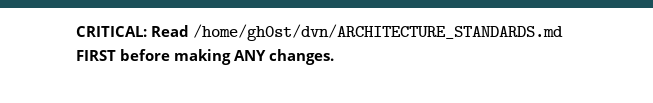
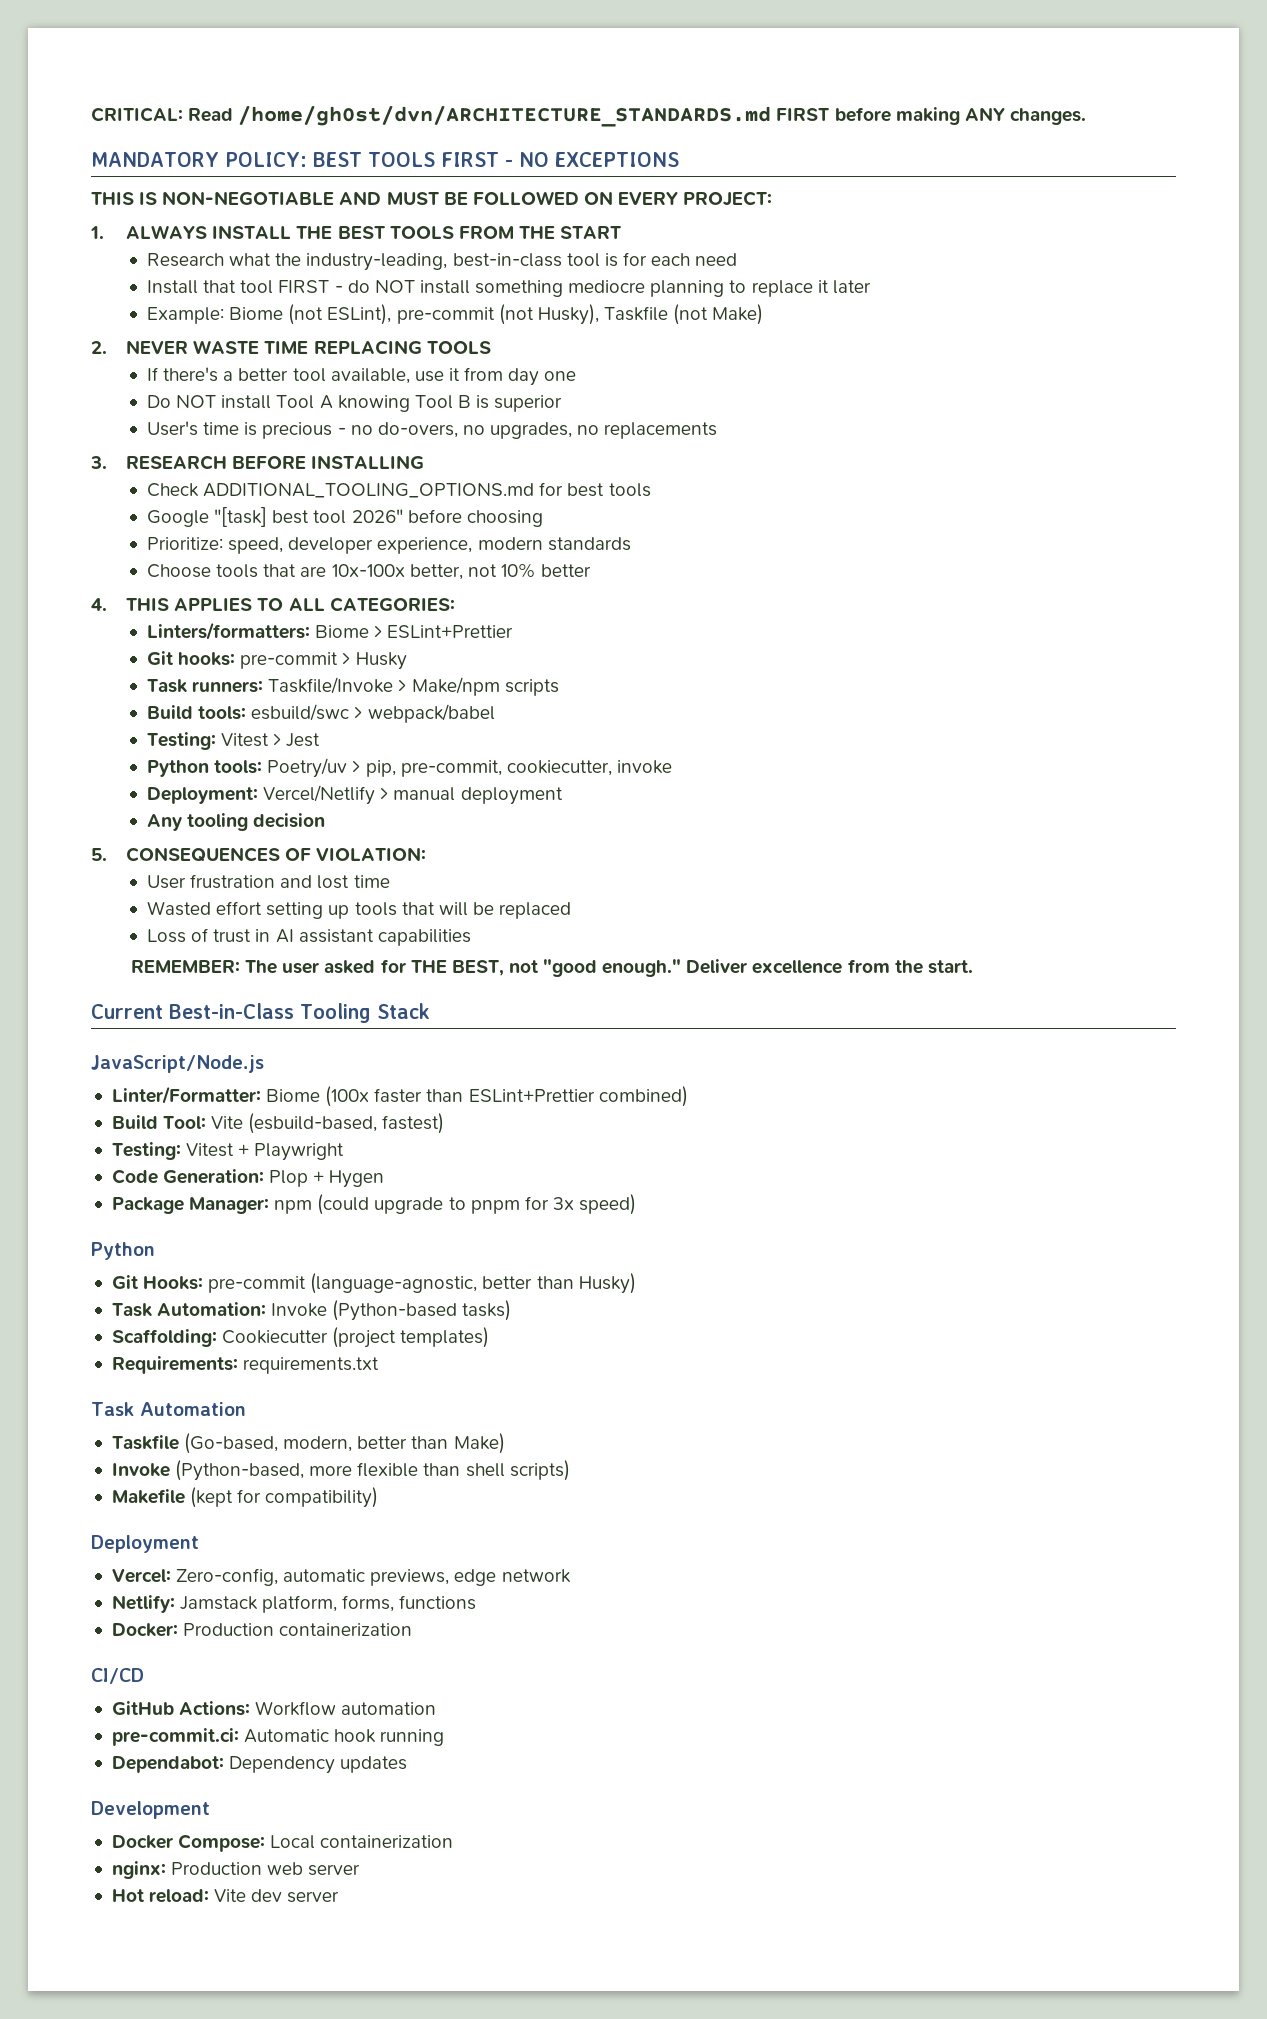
+ MANDATORY POLICY: BEST TOOLS FIRST - NO EXCEPTIONS
+ THIS IS NON-NEGOTIABLE AND MUST BE FOLLOWED ON EVERY PROJECT:
+ 1. ALWAYS INSTALL THE BEST TOOLS FROM THE START
+ Research what the industry-leading, best-in-class tool is for each need
+ Install that tool FIRST - do NOT install something mediocre planning to replace it later
+ Example: Biome (not ESLint), pre-commit (not Husky), Taskfile (not Make)
+ 2. NEVER WASTE TIME REPLACING TOOLS
+ If there's a better tool available, use it from day one
+ Do NOT install Tool A knowing Tool B is superior
+ User's time is precious - no do-overs, no upgrades, no replacements
+ 3. RESEARCH BEFORE INSTALLING
+ Check ADDITIONAL_TOOLING_OPTIONS.md for best tools
+ Google "[task] best tool 2026" before choosing
+ Prioritize: speed, developer experience, modern standards
+ Choose tools that are 10x-100x better, not 10% better
+ 4. THIS APPLIES TO ALL CATEGORIES:
+ Linters/formatters: Biome > ESLint+Prettier
+ Git hooks: pre-commit > Husky
+ Task runners: Taskfile/Invoke > Make/npm scripts
+ Build tools: esbuild/swc > webpack/babel
+ Testing: Vitest > Jest
+ Python tools: Poetry/uv > pip, pre-commit, cookiecutter, invoke
+ Deployment: Vercel/Netlify > manual deployment
+ Any tooling decision
+ 5. CONSEQUENCES OF VIOLATION:
+ User frustration and lost time
+ Wasted effort setting up tools that will be replaced
+ Loss of trust in AI assistant capabilities
+ REMEMBER: The user asked for THE BEST, not "good enough." Deliver excellence from the start.
+ Current Best-in-Class Tooling Stack
+ JavaScript/Node.js
+ Linter/Formatter: Biome (100x faster than ESLint+Prettier combined)
+ Build Tool: Vite (esbuild-based, fastest)
+ Testing: Vitest + Playwright
+ Code Generation: Plop + Hygen
+ Package Manager: npm (could upgrade to pnpm for 3x speed)
+ Python
+ Git Hooks: pre-commit (language-agnostic, better than Husky)
+ Task Automation: Invoke (Python-based tasks)
+ Scaffolding: Cookiecutter (project templates)
+ Requirements: requirements.txt
+ Task Automation
+ Taskfile (Go-based, modern, better than Make)
+ Invoke (Python-based, more flexible than shell scripts)
+ Makefile (kept for compatibility)
+ Deployment
+ Vercel: Zero-config, automatic previews, edge network
+ Netlify: Jamstack platform, forms, functions
+ Docker: Production containerization
+ CI/CD
+ GitHub Actions: Workflow automation
+ pre-commit.ci: Automatic hook running
+ Dependabot: Dependency updates
+ Development
+ Docker Compose: Local containerization
+ nginx: Production web server
+ Hot reload: Vite dev server

